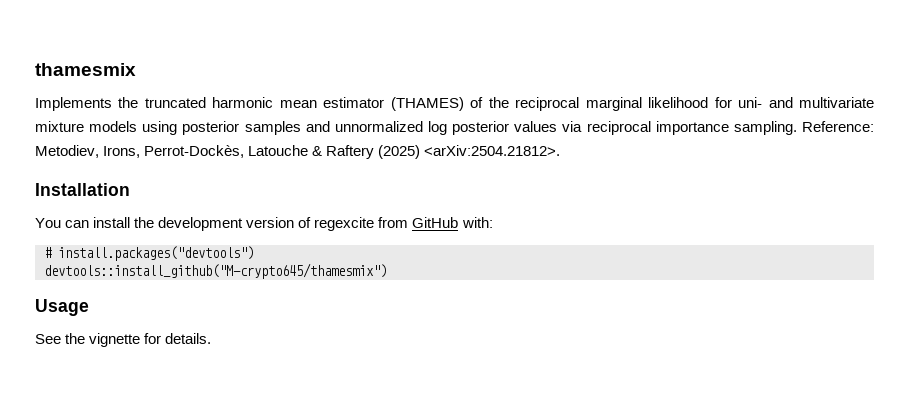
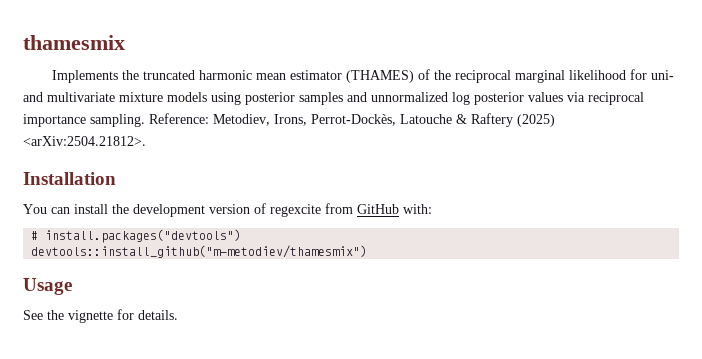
- devtools::install_github("M-crypto645/thamesmix")
+ devtools::install_github("m-metodiev/thamesmix")

